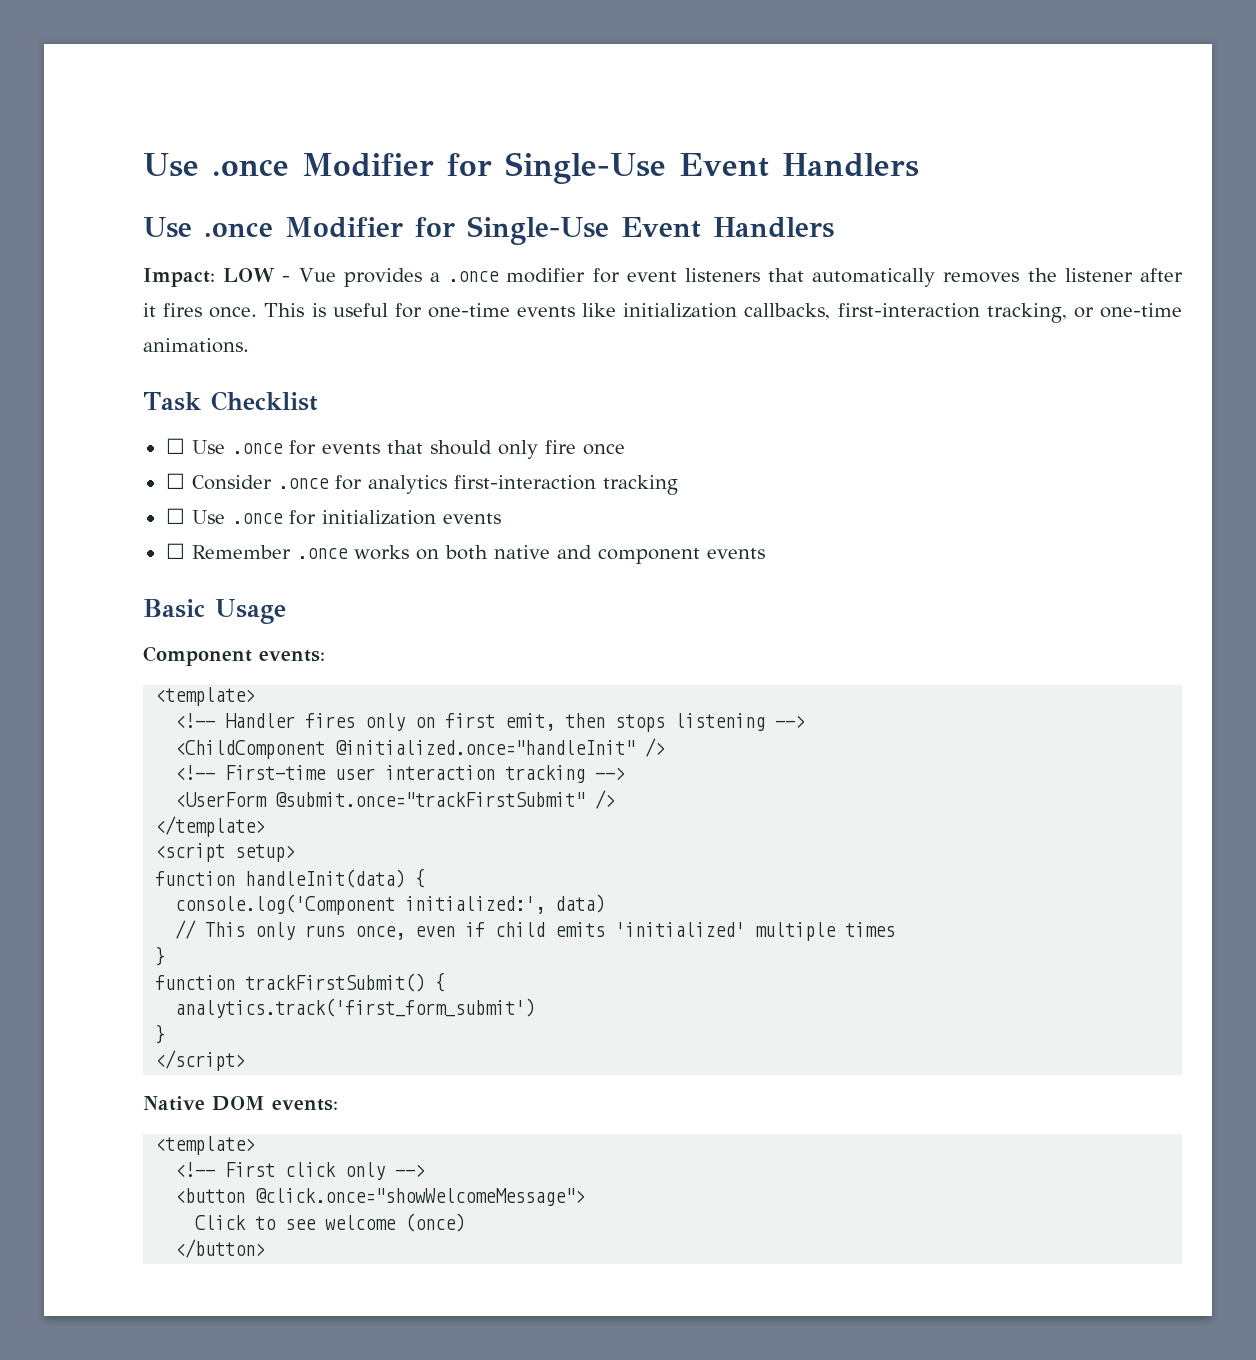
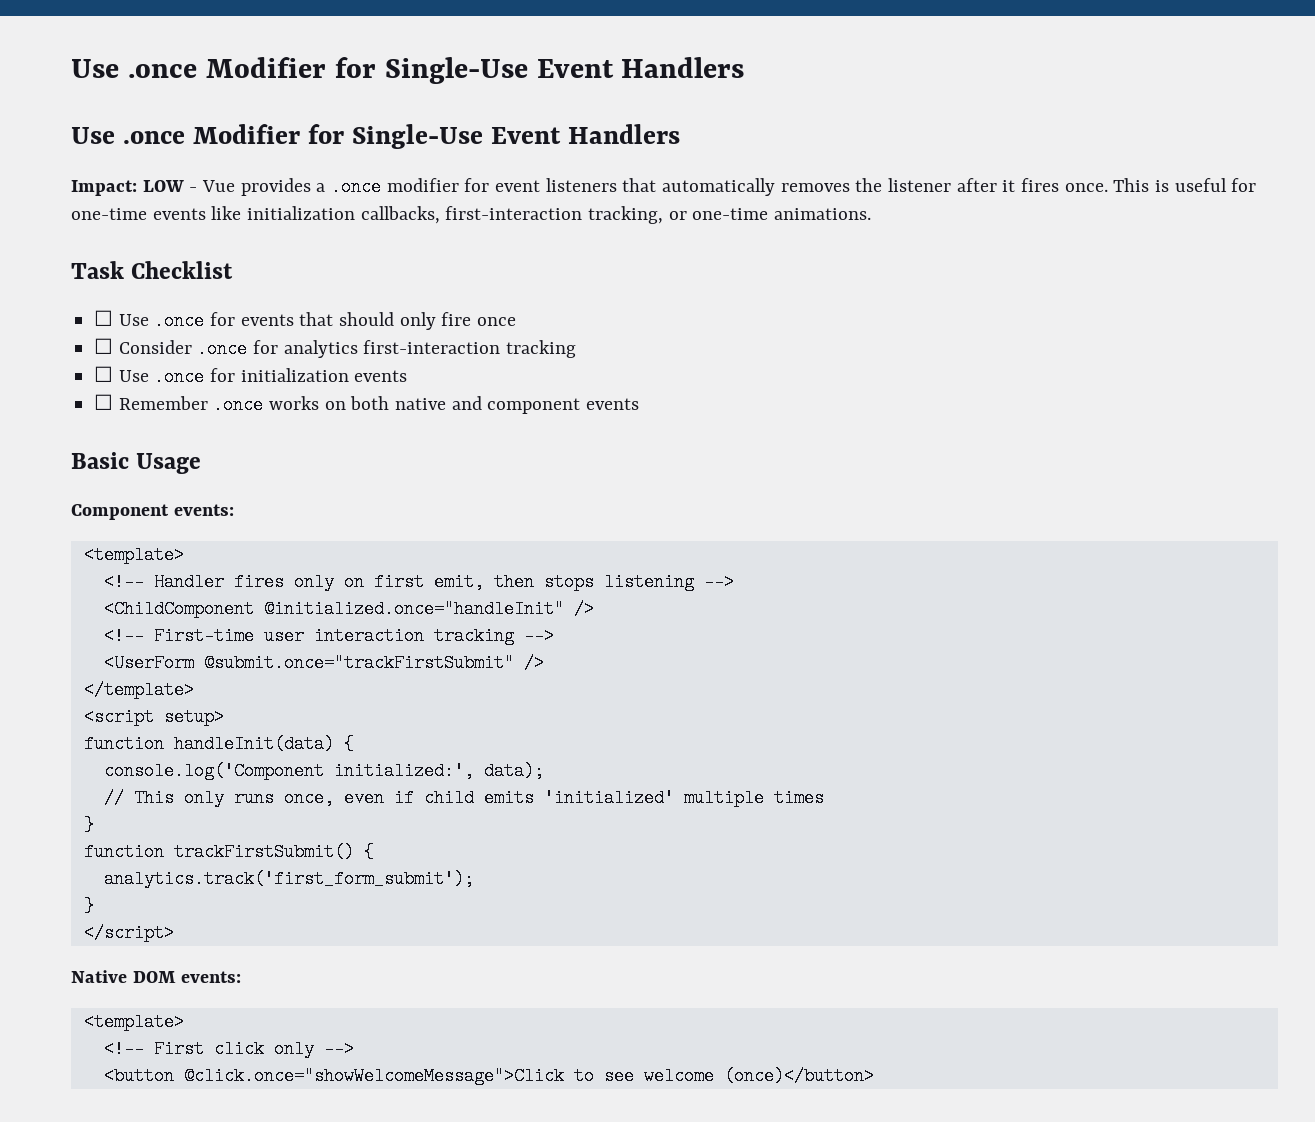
- console.log('Component initialized:', data)
+ console.log('Component initialized:', data);
- analytics.track('first_form_submit')
+ analytics.track('first_form_submit');
- <button @click.once="showWelcomeMessage">
- Click to see welcome (once)
- </button>
+ <button @click.once="showWelcomeMessage">Click to see welcome (once)</button>

